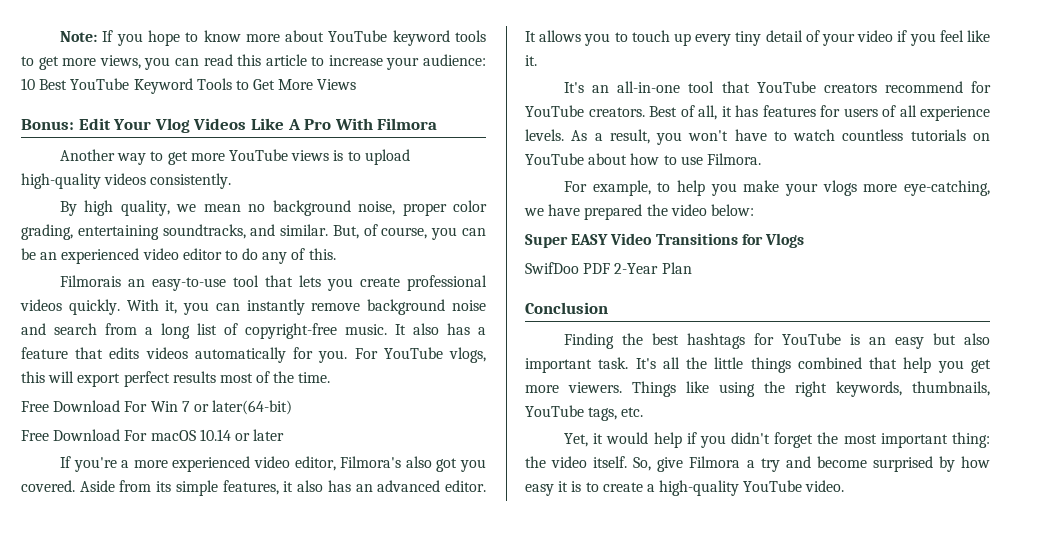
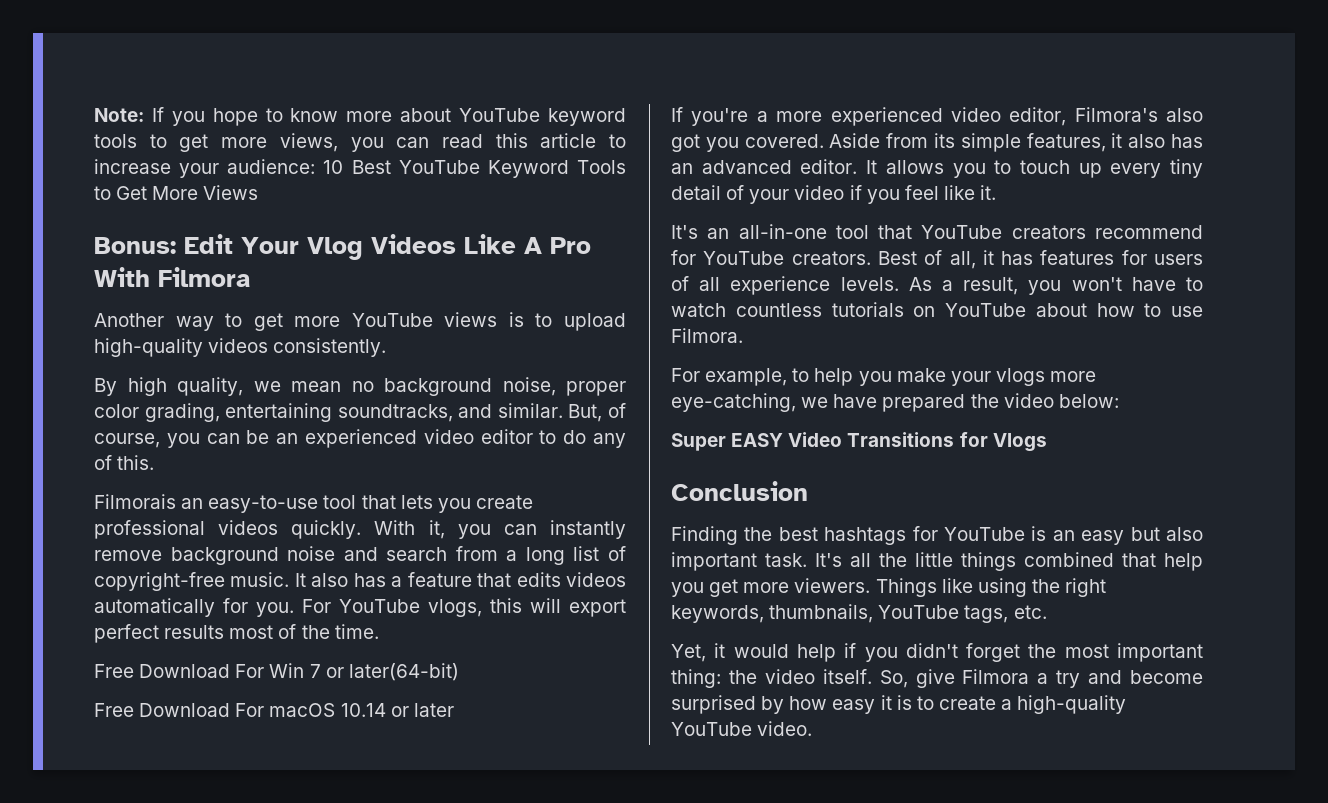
- SwifDoo PDF 2-Year Plan

